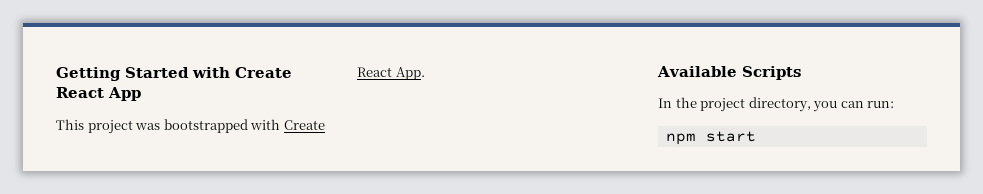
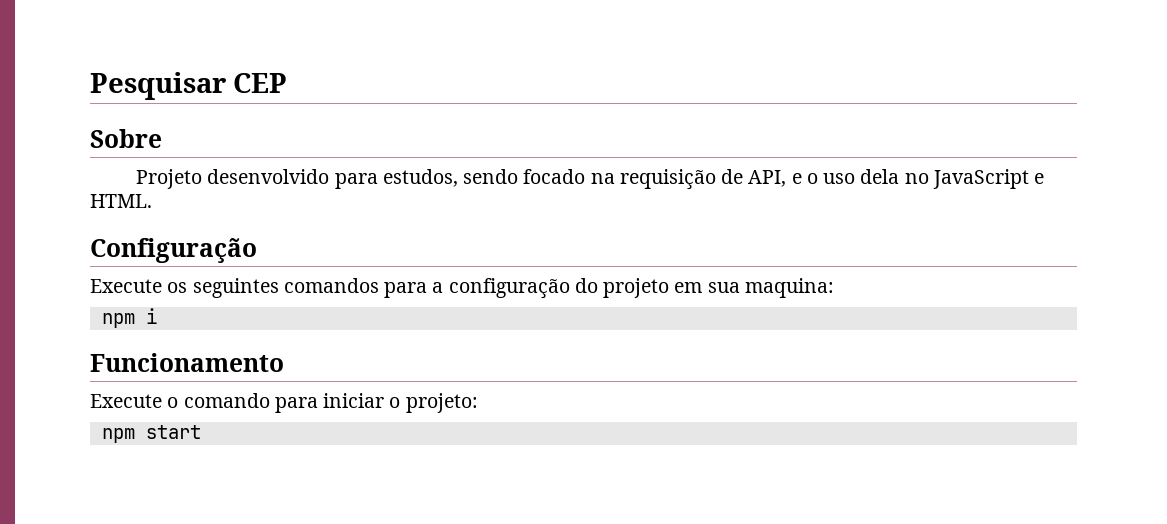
- Getting Started with Create React App
- This project was bootstrapped with Create React App.
- Available Scripts
- In the project directory, you can run:
+ Pesquisar CEP
+ Sobre
+ Projeto desenvolvido para estudos, sendo focado na requisição de API, e o uso dela no JavaScript e HTML.
+ Configuração
+ Execute os seguintes comandos para a configuração do projeto em sua maquina:
+ npm i
+ Funcionamento
+ Execute o comando para iniciar o projeto:

